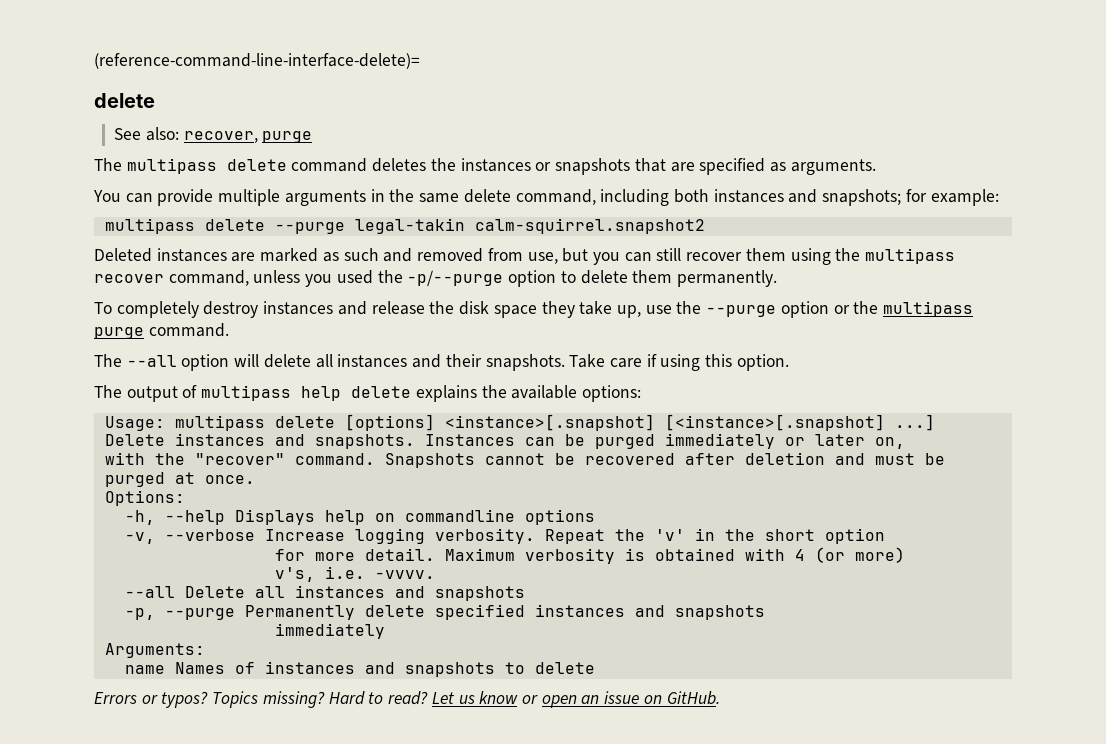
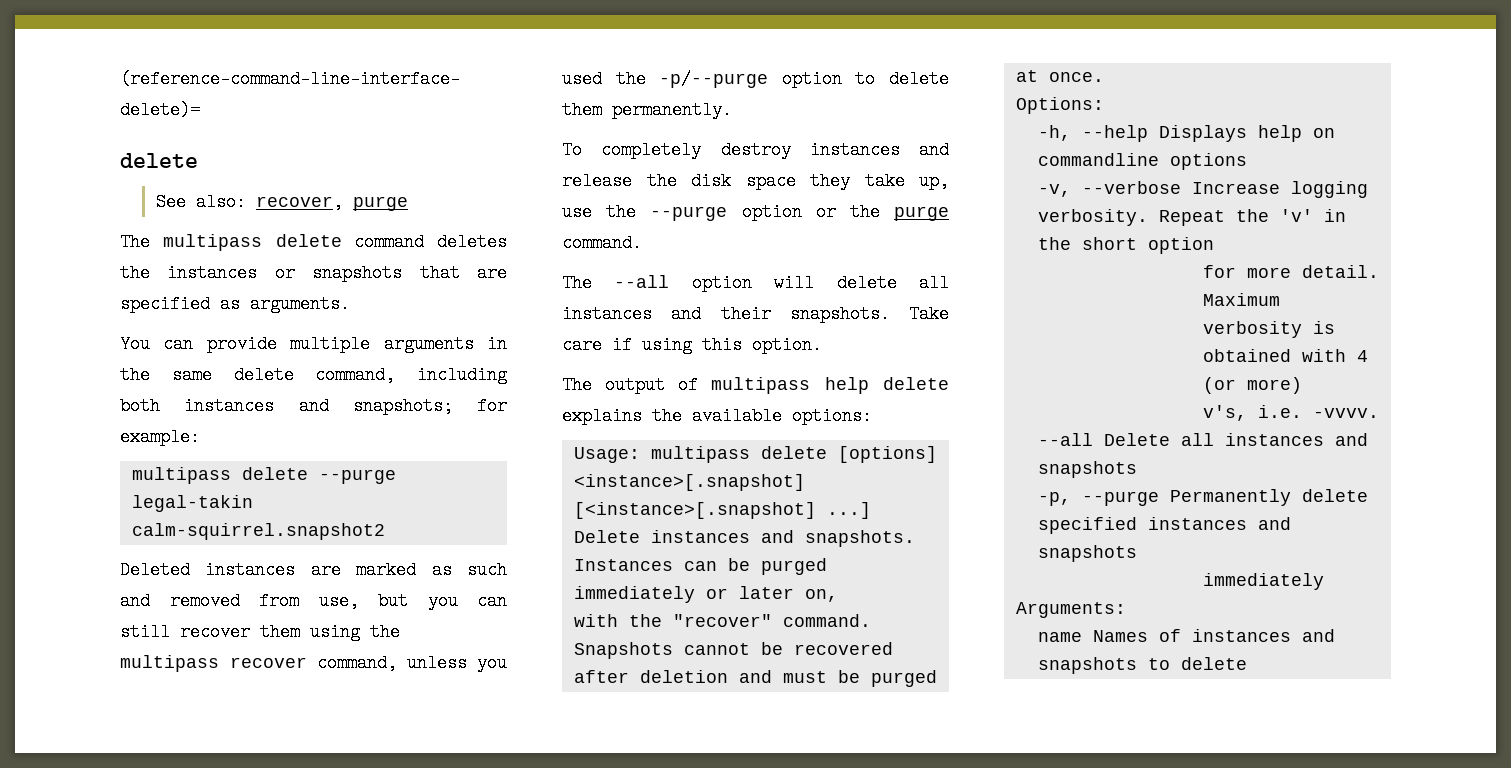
- To completely destroy instances and release the disk space they take up, use the --purge option or the multipass purge command.
+ To completely destroy instances and release the disk space they take up, use the --purge option or the purge command.
- Errors or typos? Topics missing? Hard to read? Let us know or open an issue on GitHub.

